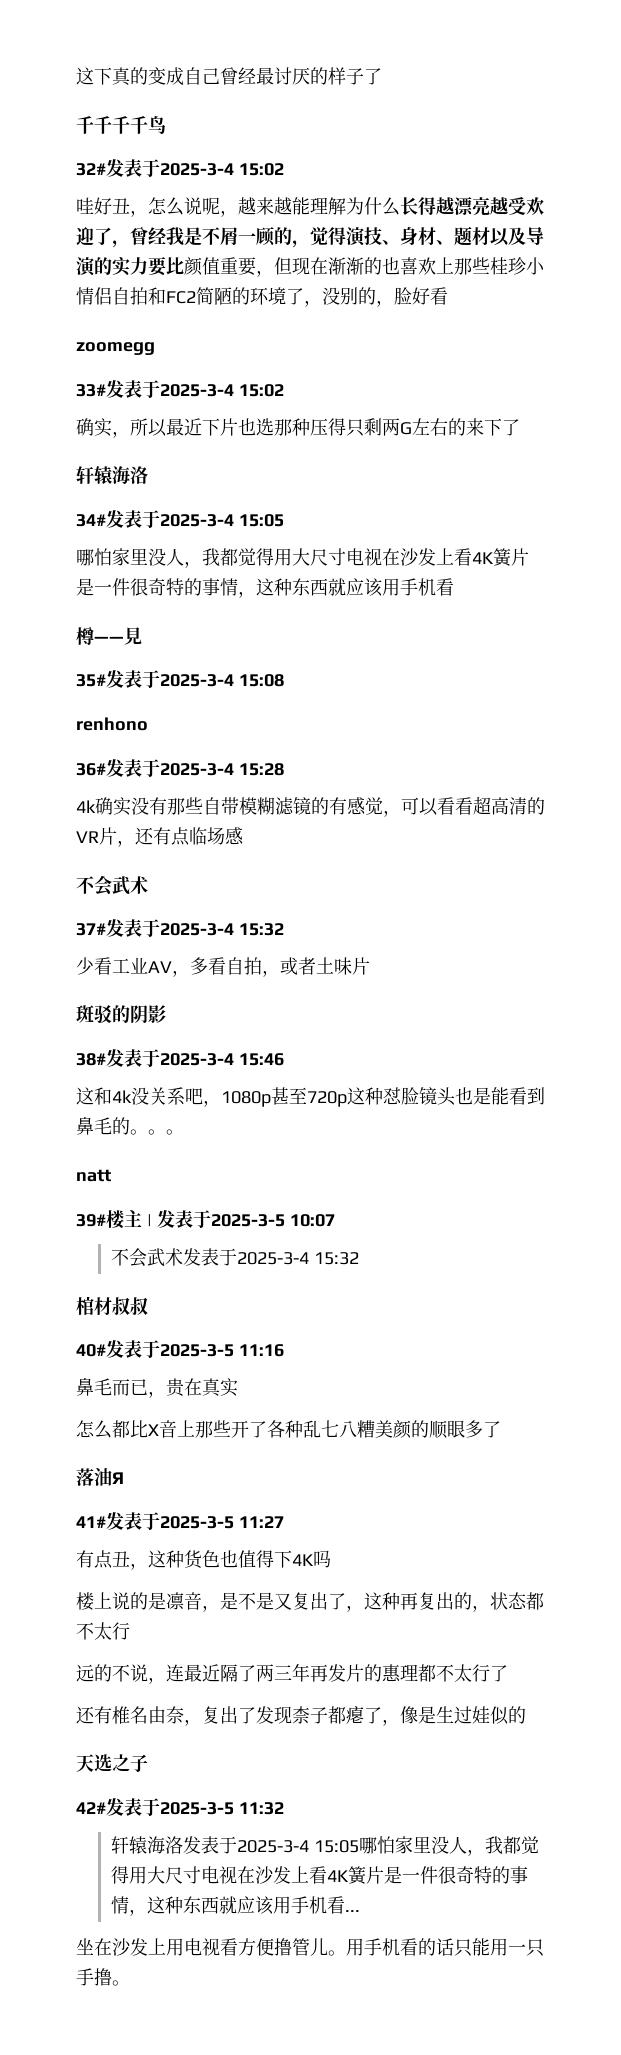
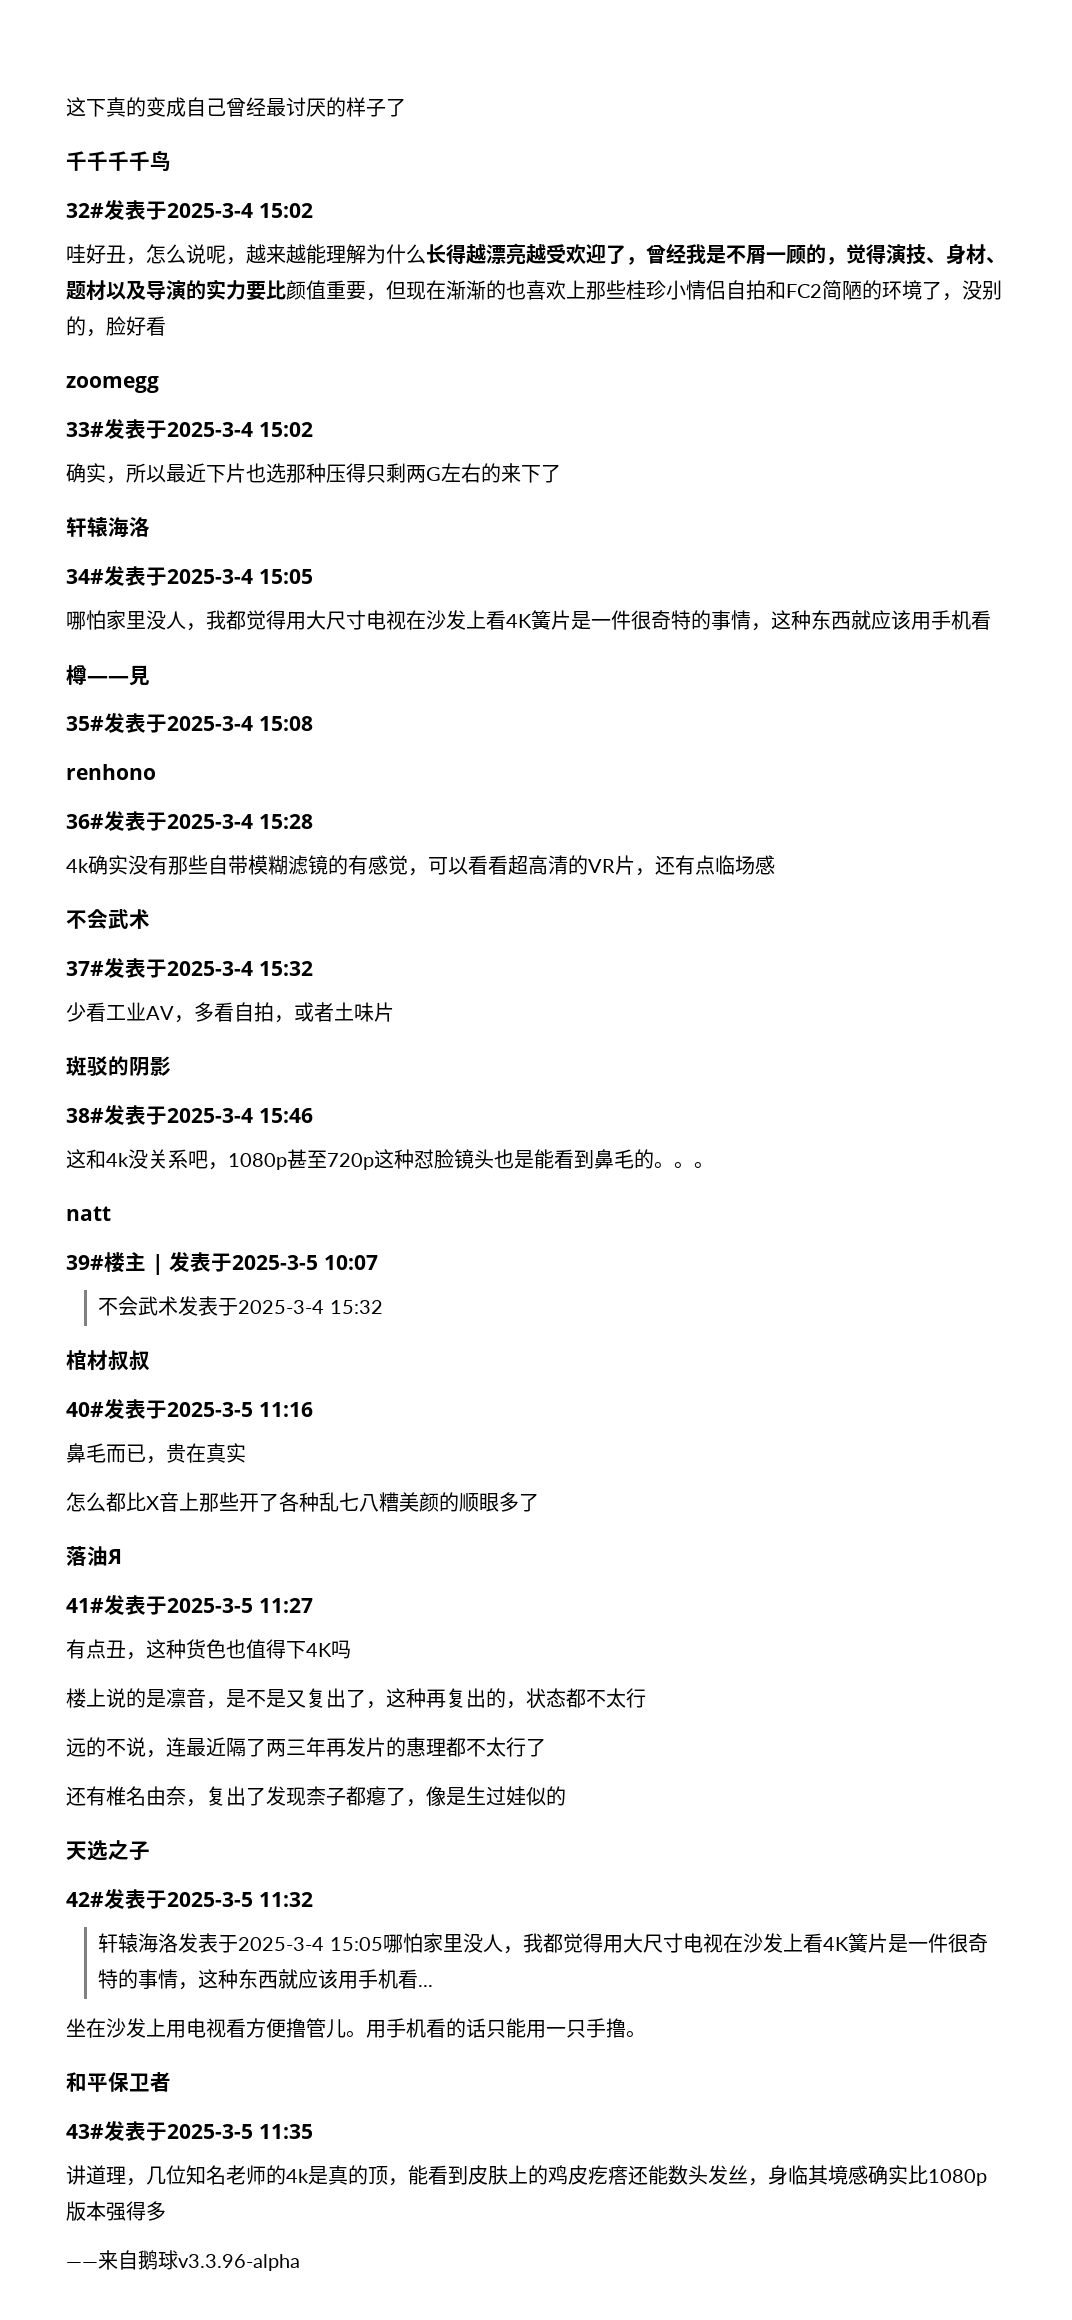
+ 和平保卫者
+ 43#发表于2025-3-5 11:35
+ 讲道理，几位知名老师的4k是真的顶，能看到皮肤上的鸡皮疙瘩还能数头发丝，身临其境感确实比1080p版本强得多
+ ——来自鹅球v3.3.96-alpha

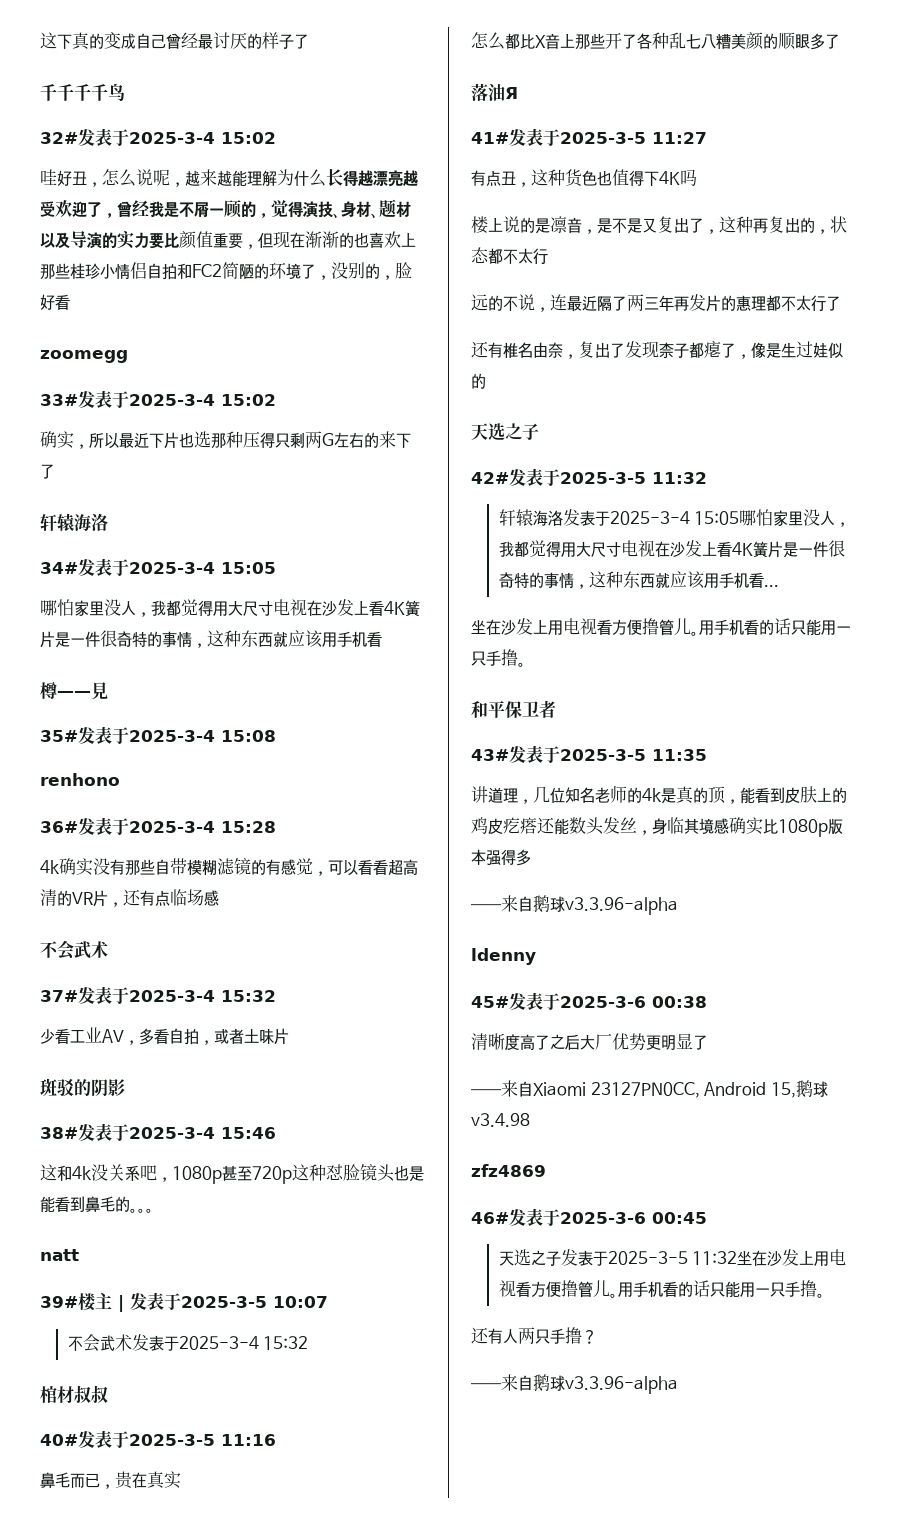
+ ldenny
+ 45#发表于2025-3-6 00:38
+ 清晰度高了之后大厂优势更明显了
+ ——来自Xiaomi 23127PN0CC, Android 15,鹅球v3.4.98
+ zfz4869
+ 46#发表于2025-3-6 00:45
+ 天选之子发表于2025-3-5 11:32坐在沙发上用电视看方便撸管儿。用手机看的话只能用一只手撸。
+ 还有人两只手撸？
+ ——来自鹅球v3.3.96-alpha

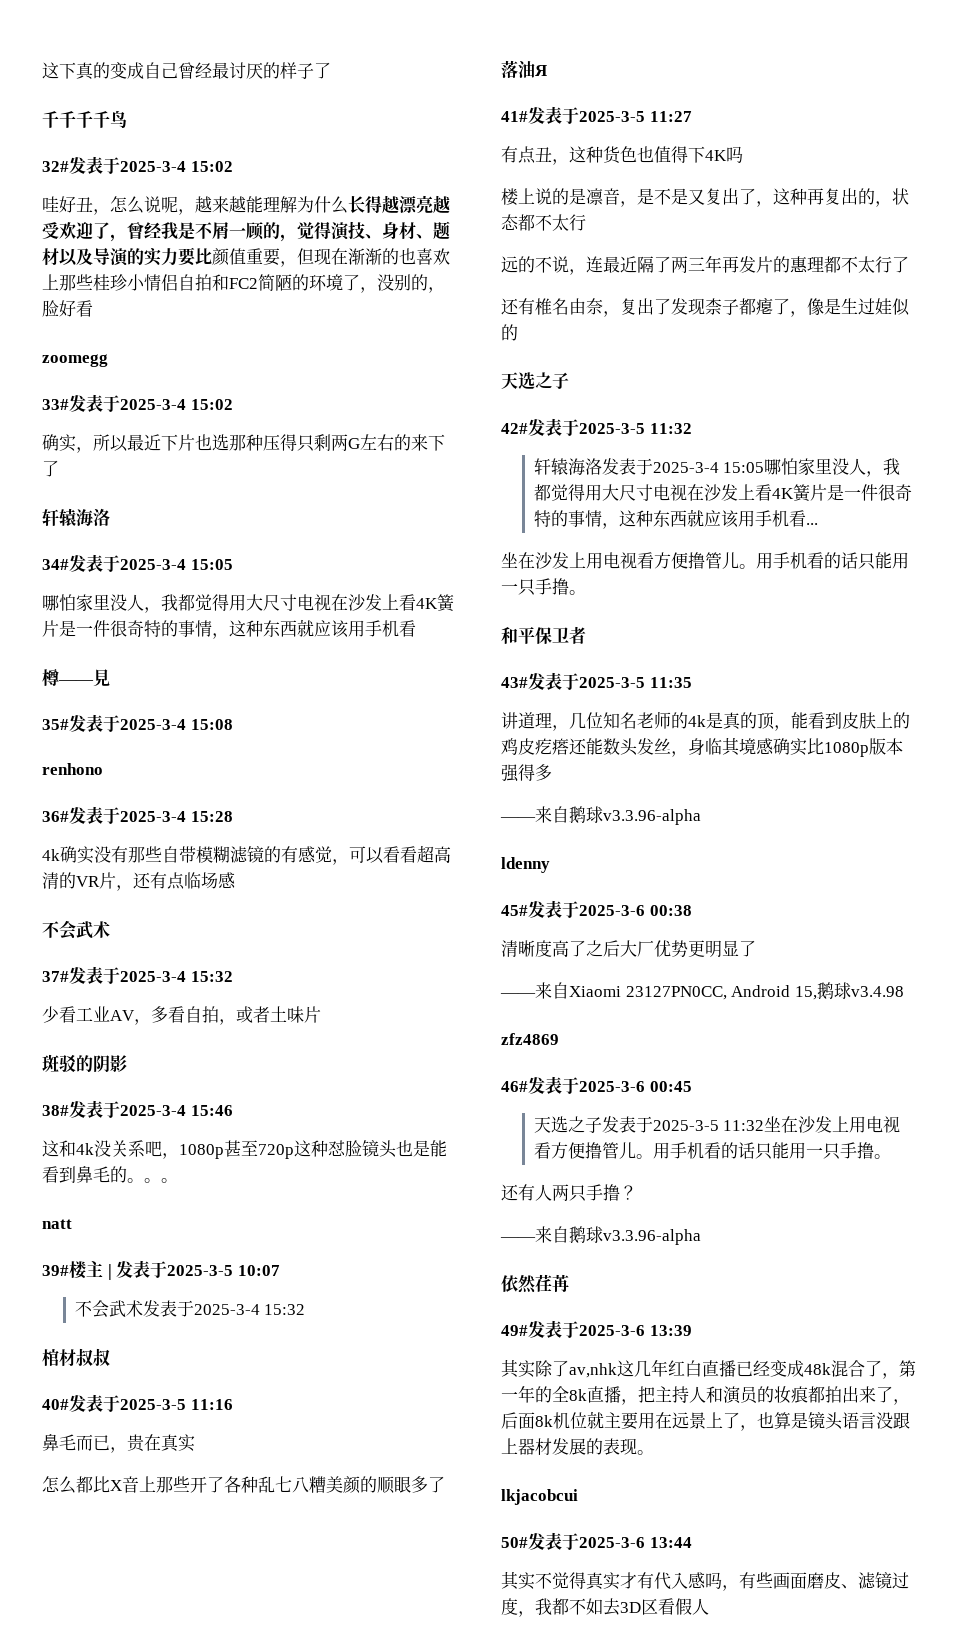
+ 依然荏苒
+ 49#发表于2025-3-6 13:39
+ 其实除了av,nhk这几年红白直播已经变成48k混合了，第一年的全8k直播，把主持人和演员的妆痕都拍出来了，后面8k机位就主要用在远景上了，也算是镜头语言没跟上器材发展的表现。
+ lkjacobcui
+ 50#发表于2025-3-6 13:44
+ 其实不觉得真实才有代入感吗，有些画面磨皮、滤镜过度，我都不如去3D区看假人

